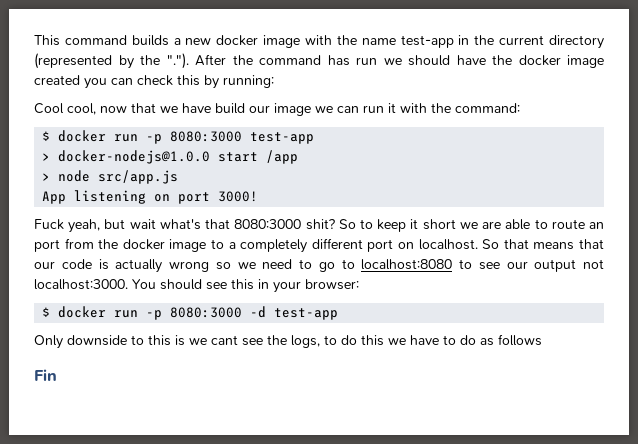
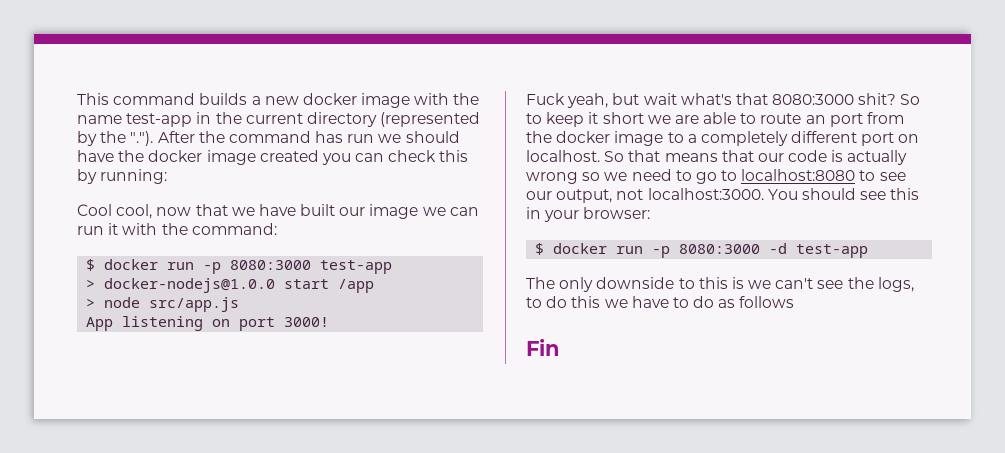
- Cool cool, now that we have build our image we can run it with the command:
+ Cool cool, now that we have built our image we can run it with the command:
- So that means that our code is actually wrong so we need to go to localhost:8080 to see our output not localhost:3000.
+ So that means that our code is actually wrong so we need to go to localhost:8080 to see our output, not localhost:3000.
- Only downside to this is we cant see the logs, to do this we have to do as follows
+ The only downside to this is we can't see the logs, to do this we have to do as follows

